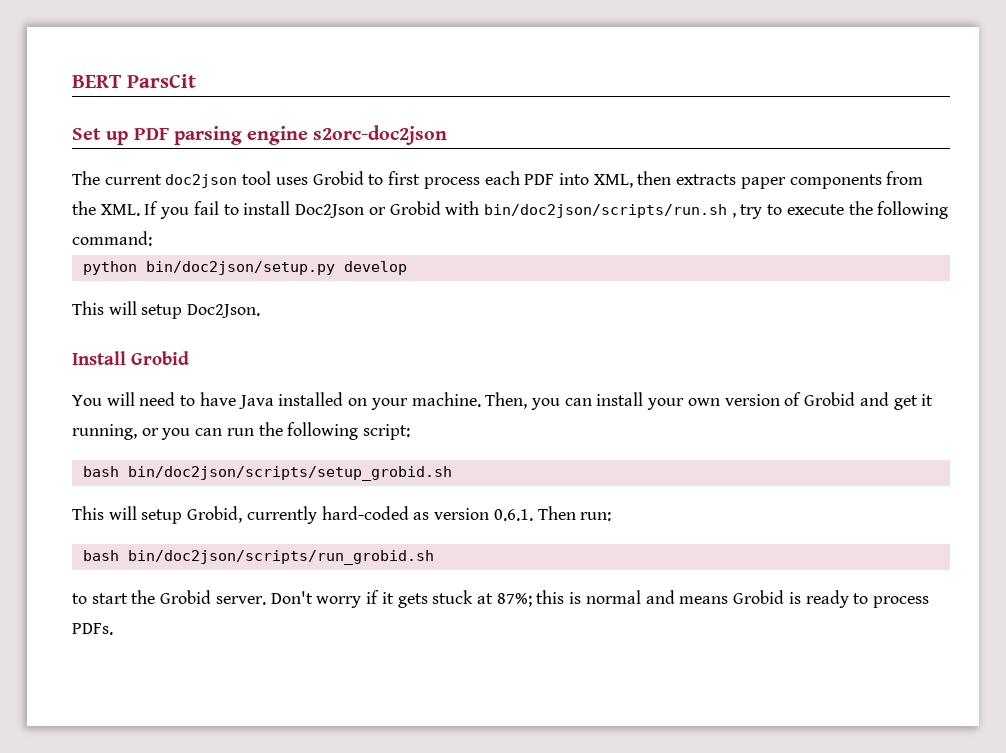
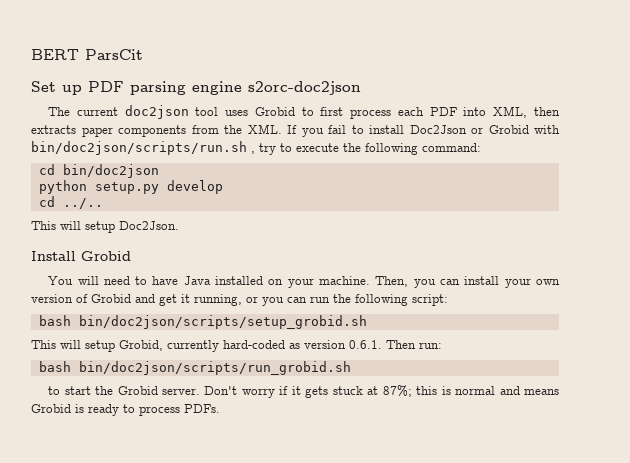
+ cd bin/doc2json
- python bin/doc2json/setup.py develop
+ python setup.py develop
+ cd ../..

